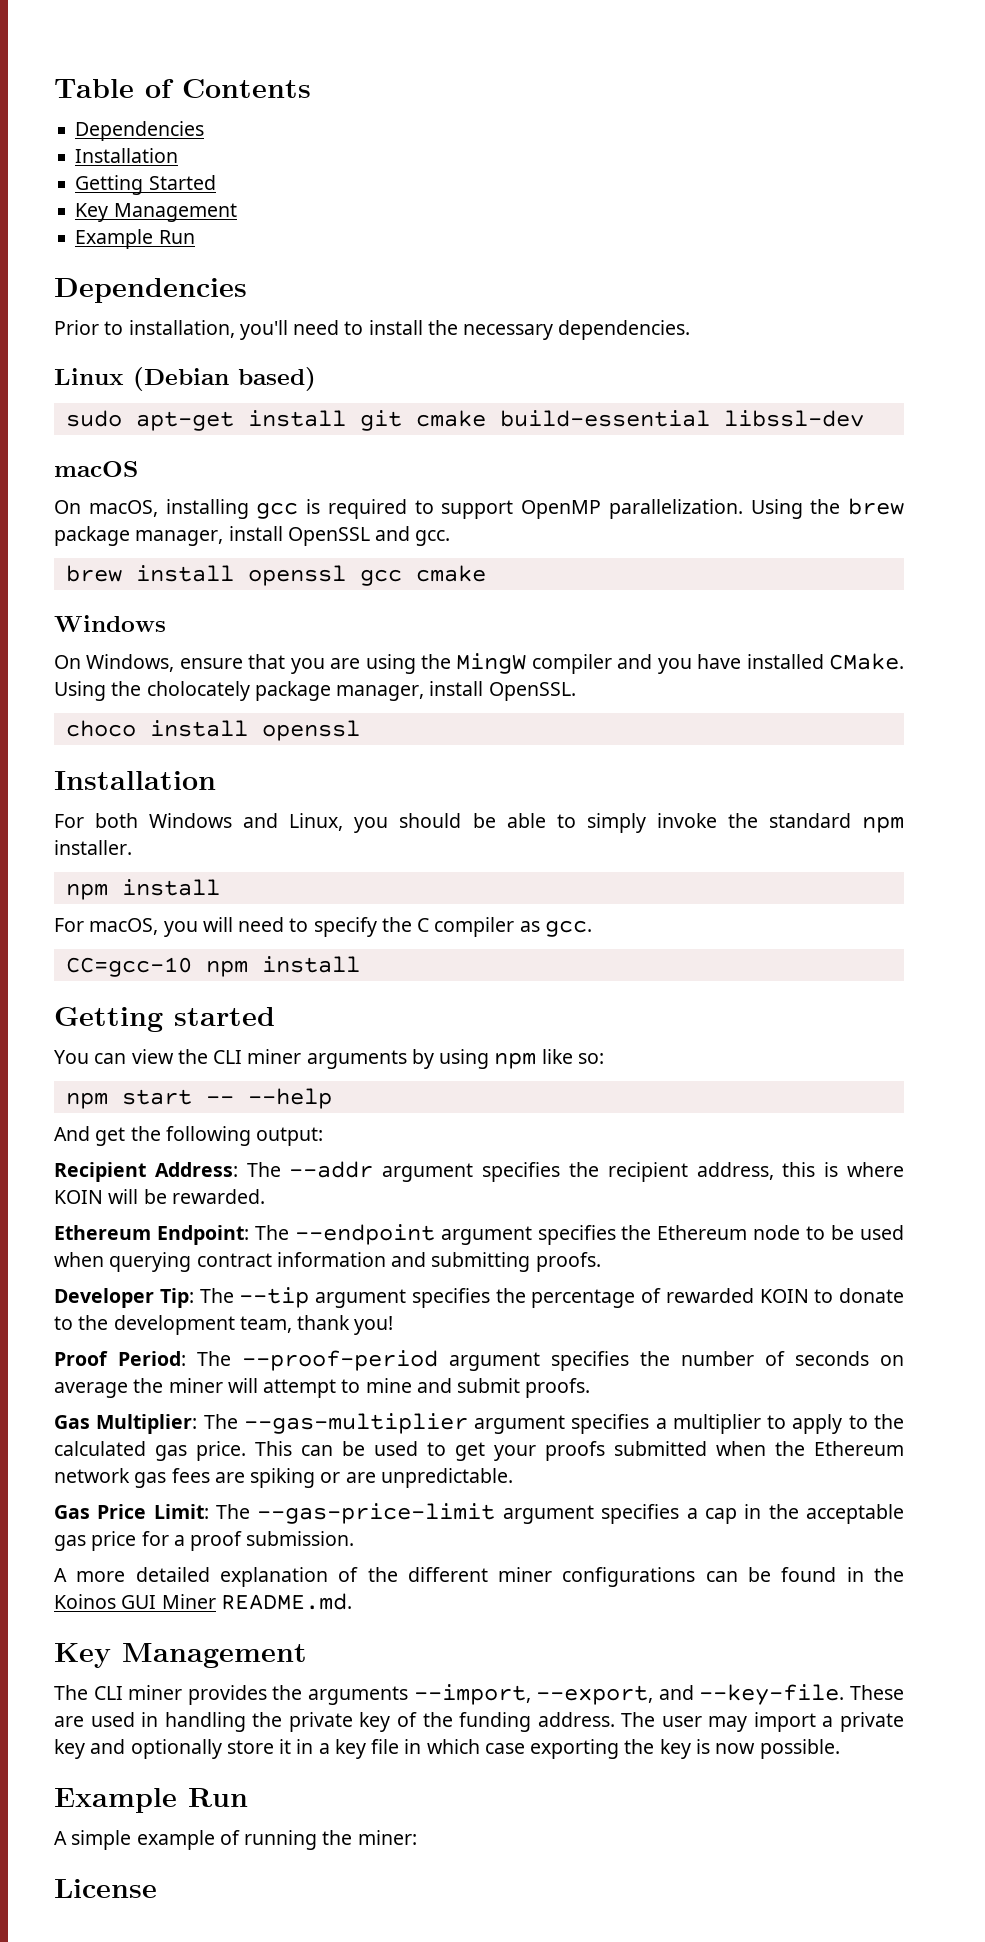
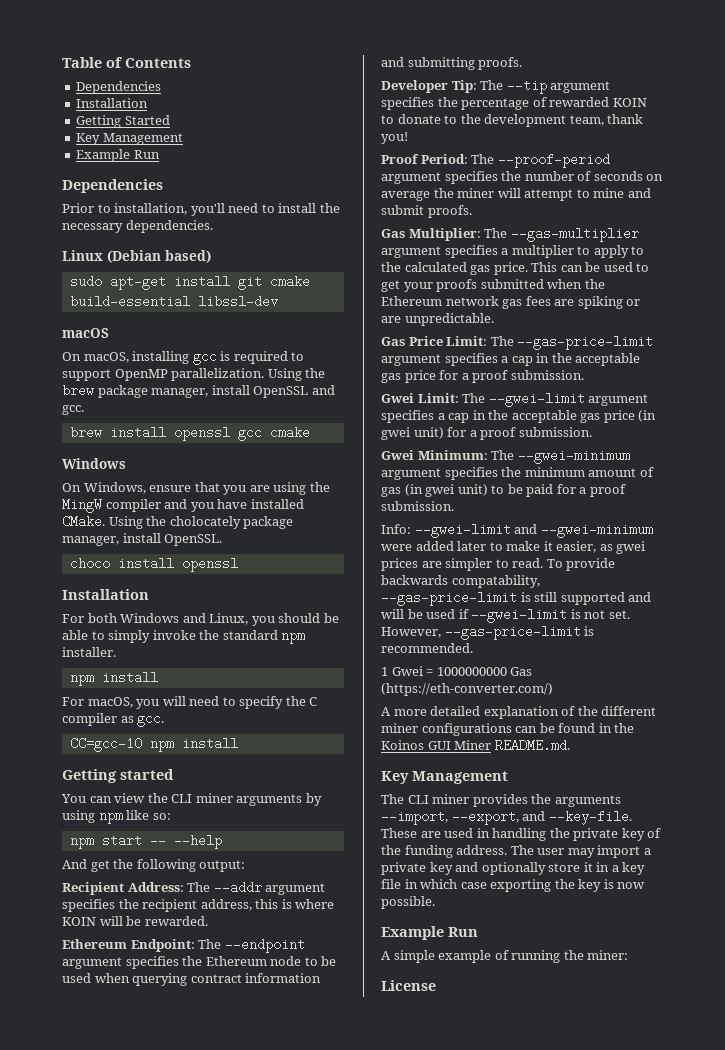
+ Gwei Limit: The --gwei-limit argument specifies a cap in the acceptable gas price (in gwei unit) for a proof submission.
+ Gwei Minimum: The --gwei-minimum argument specifies the minimum amount of gas (in gwei unit) to be paid for a proof submission.
+ Info: --gwei-limit and --gwei-minimum were added later to make it easier, as gwei prices are simpler to read. To provide backwards compatability, --gas-price-limit is still supported and will be used if --gwei-limit is not set. However, --gas-price-limit is recommended.
+ 1 Gwei = 1000000000 Gas (https://eth-converter.com/)

